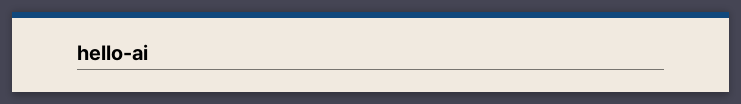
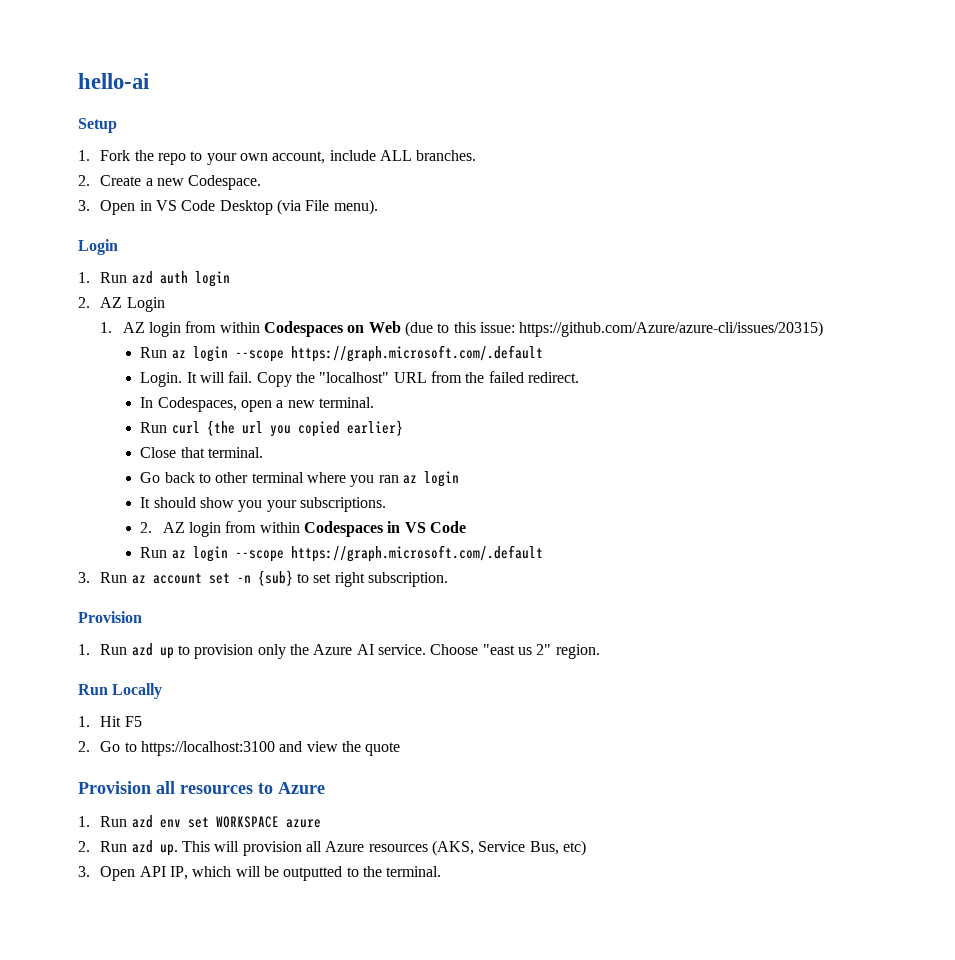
+ Setup
+ 1. Fork the repo to your own account, include ALL branches.
+ 2. Create a new Codespace.
+ 3. Open in VS Code Desktop (via File menu).
+ Login
+ 1. Run azd auth login
+ 2. AZ Login
+ 1. AZ login from within Codespaces on Web (due to this issue: https://github.com/Azure/azure-cli/issues/20315)
+ Run az login --scope https://graph.microsoft.com/.default
+ Login. It will fail. Copy the "localhost" URL from the failed redirect.
+ In Codespaces, open a new terminal.
+ Run curl {the url you copied earlier}
+ Close that terminal.
+ Go back to other terminal where you ran az login
+ It should show you your subscriptions.
+ 2. AZ login from within Codespaces in VS Code
+ Run az login --scope https://graph.microsoft.com/.default
+ 3. Run az account set -n {sub} to set right subscription.
+ Provision
+ 1. Run azd up to provision only the Azure AI service. Choose "east us 2" region.
+ Run Locally
+ 1. Hit F5
+ 2. Go to https://localhost:3100 and view the quote
+ Provision all resources to Azure
+ 1. Run azd env set WORKSPACE azure
+ 2. Run azd up. This will provision all Azure resources (AKS, Service Bus, etc)
+ 3. Open API IP, which will be outputted to the terminal.

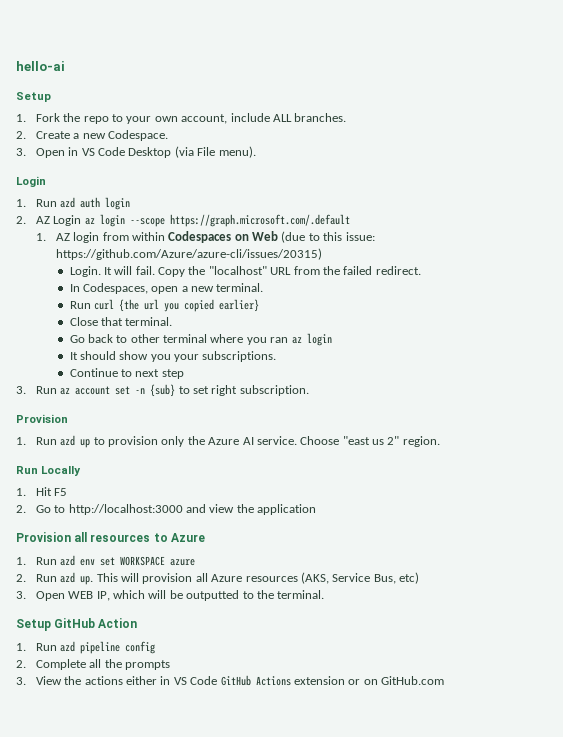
- 2. AZ Login
+ 2. AZ Login az login --scope https://graph.microsoft.com/.default
  1. AZ login from within Codespaces on Web (due to this issue: https://github.com/Azure/azure-cli/issues/20315)
- Run az login --scope https://graph.microsoft.com/.default
- 2. AZ login from within Codespaces in VS Code
- Run az login --scope https://graph.microsoft.com/.default
+ Continue to next step
- 2. Go to https://localhost:3100 and view the quote
+ 2. Go to http://localhost:3000 and view the application
- 3. Open API IP, which will be outputted to the terminal.
+ 3. Open WEB IP, which will be outputted to the terminal.
+ Setup GitHub Action
+ 1. Run azd pipeline config
+ 2. Complete all the prompts
+ 3. View the actions either in VS Code GitHub Actions extension or on GitHub.com

